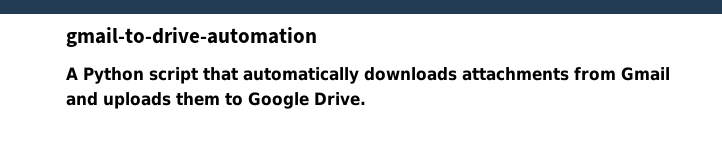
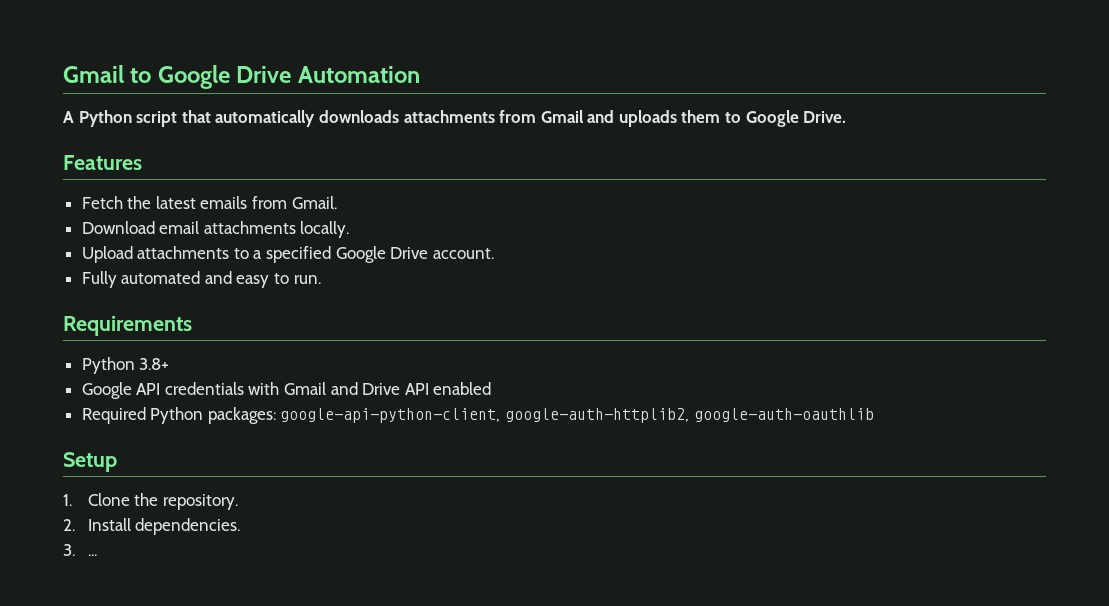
- gmail-to-drive-automation
+ Gmail to Google Drive Automation
+ Features
+ Fetch the latest emails from Gmail.
+ Download email attachments locally.
+ Upload attachments to a specified Google Drive account.
+ Fully automated and easy to run.
+ Requirements
+ Python 3.8+
+ Google API credentials with Gmail and Drive API enabled
+ Required Python packages: google-api-python-client, google-auth-httplib2, google-auth-oauthlib
+ Setup
+ 1. Clone the repository.
+ 2. Install dependencies.
+ 3. ...

